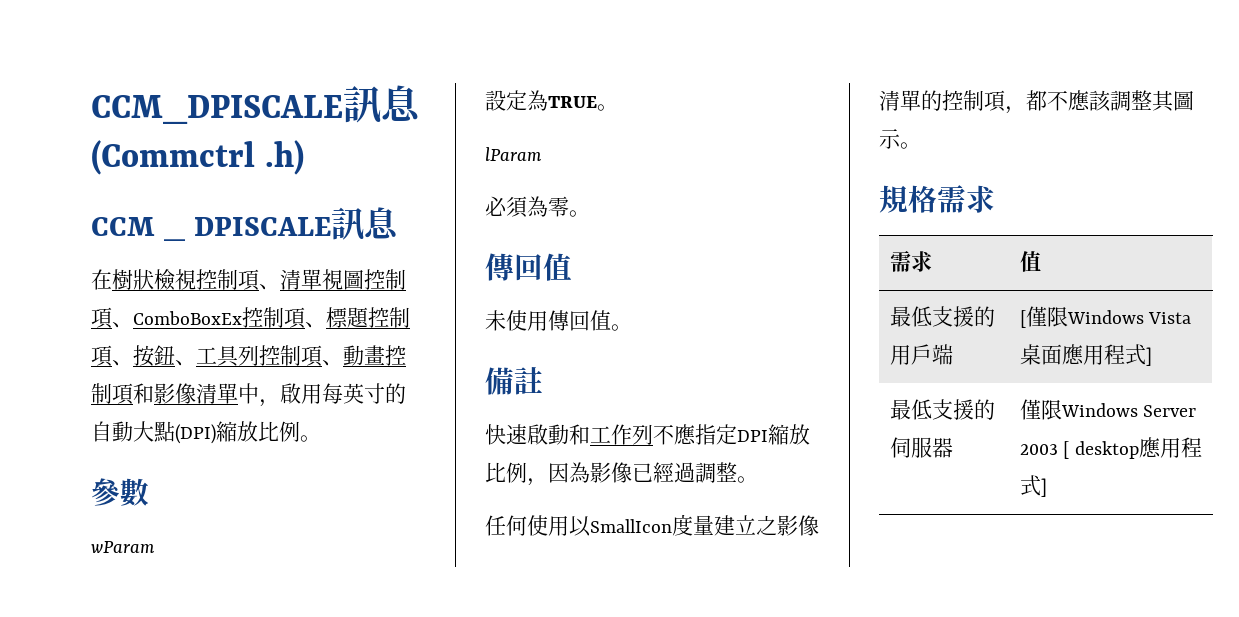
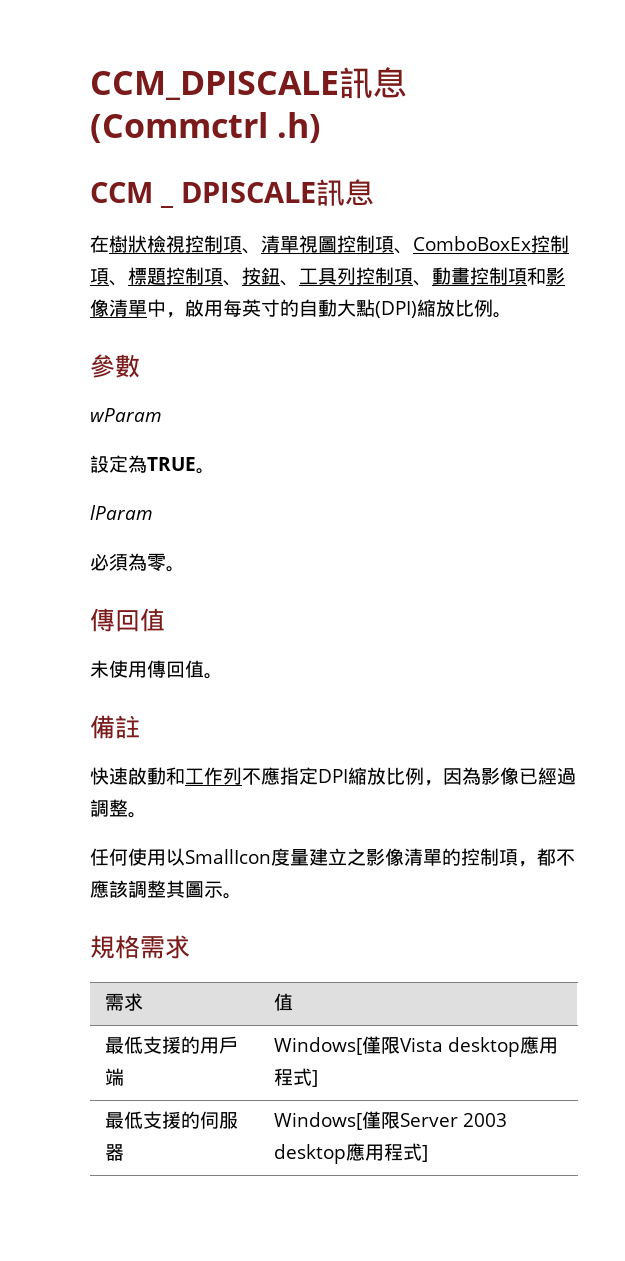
- 最低支援的用戶端 | [僅限Windows Vista桌面應用程式]
+ 最低支援的用戶端 | Windows[僅限Vista desktop應用程式]
- 最低支援的伺服器 | 僅限Windows Server 2003 [ desktop應用程式]
+ 最低支援的伺服器 | Windows[僅限Server 2003 desktop應用程式]

